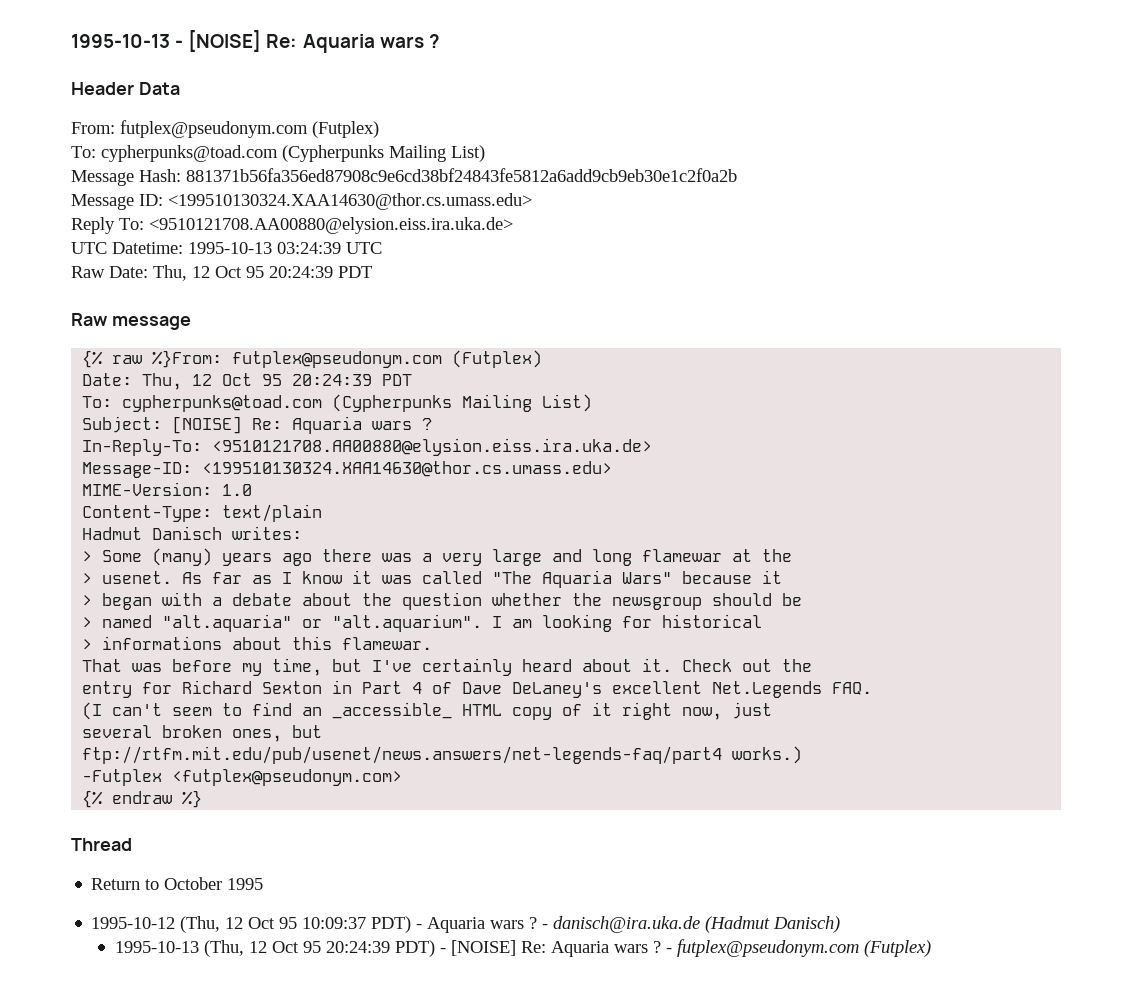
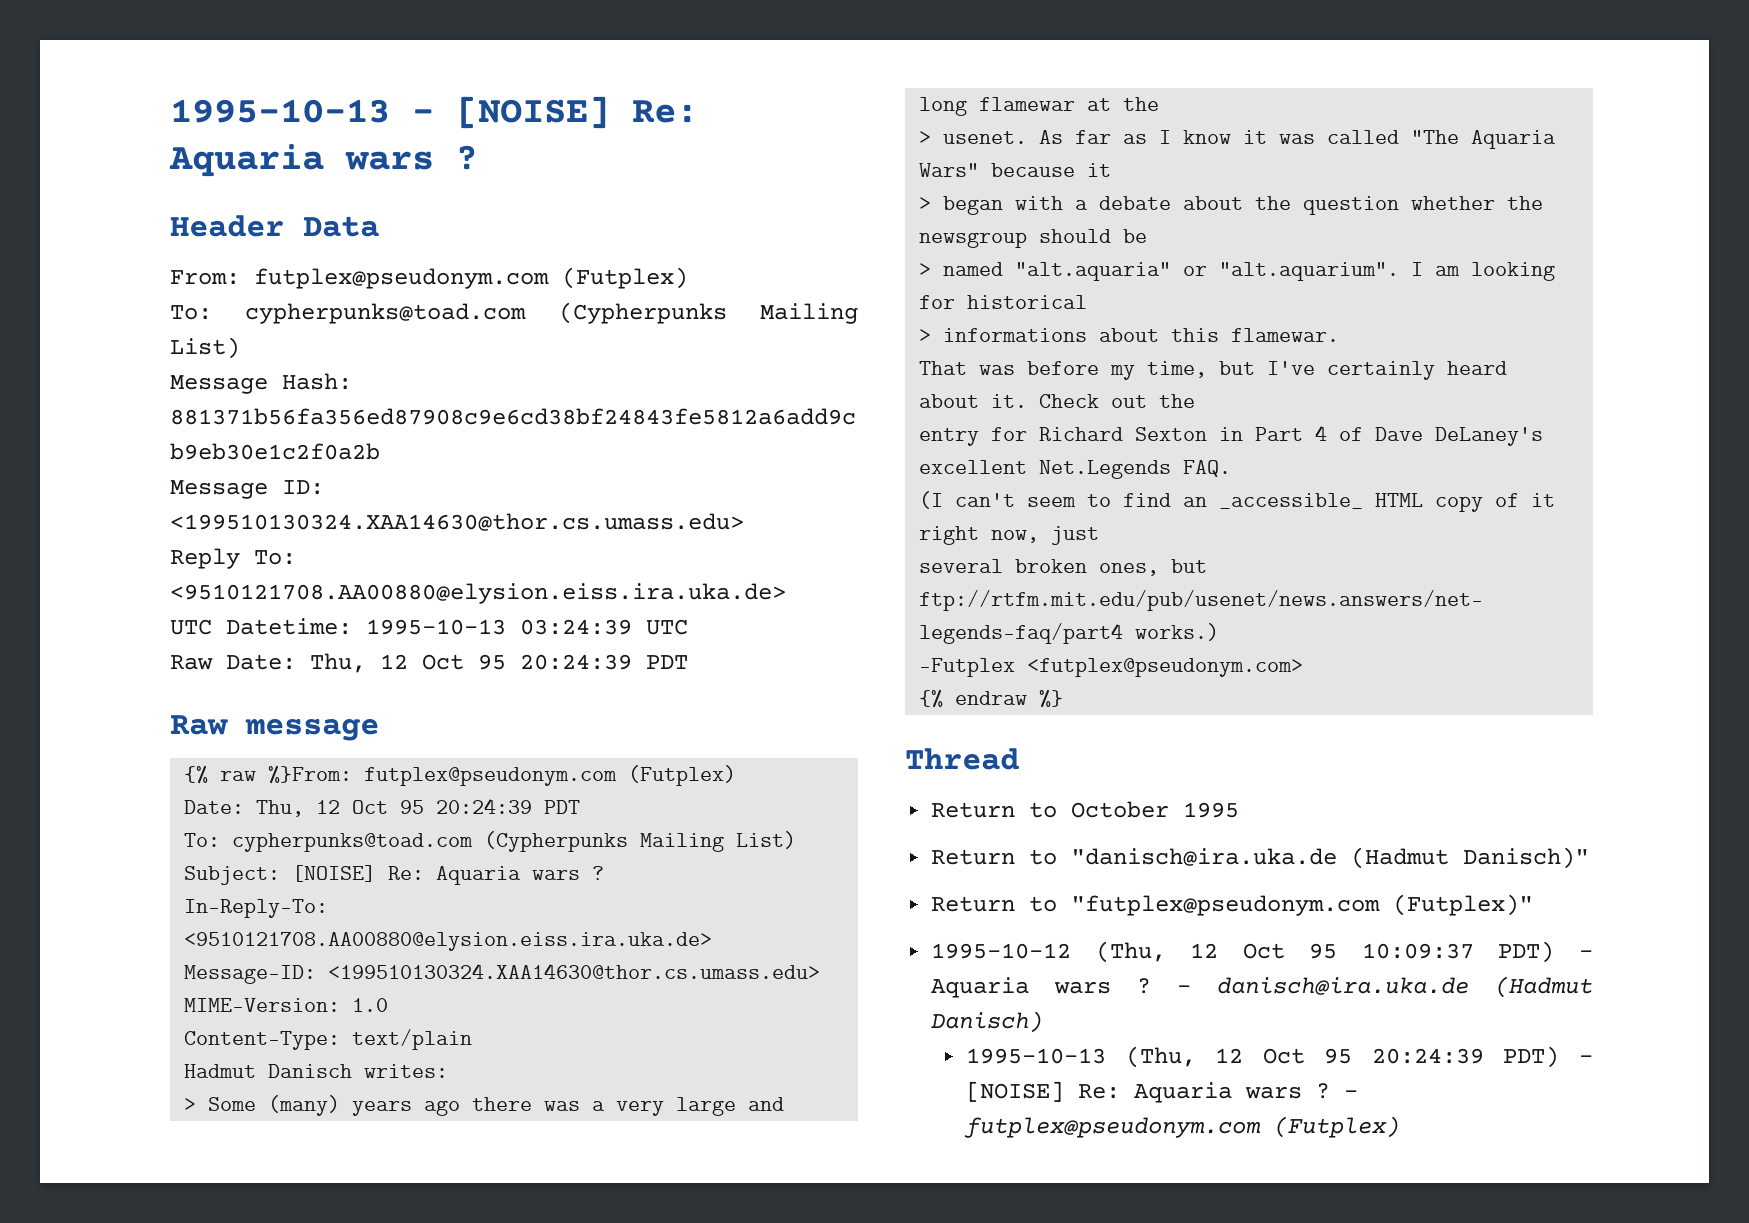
+ Return to "danisch@ira.uka.de (Hadmut Danisch)"
+ Return to "futplex@pseudonym.com (Futplex)"

